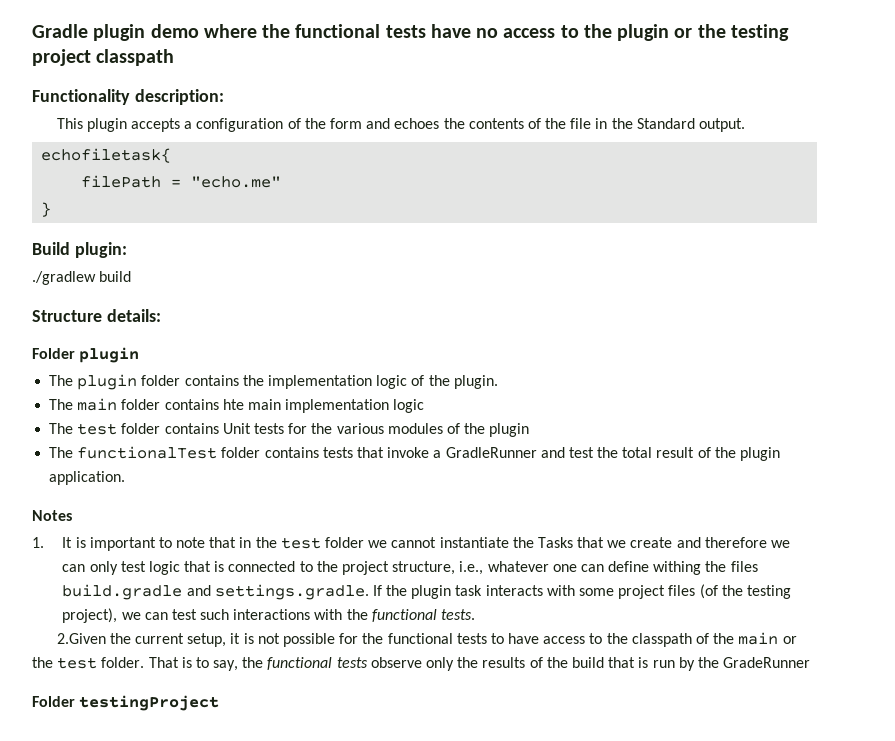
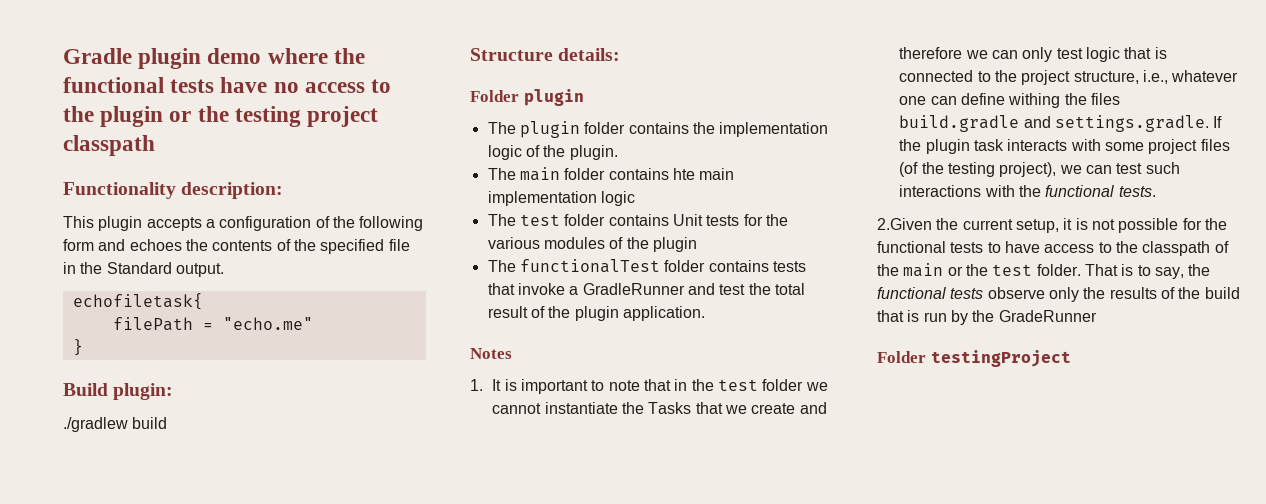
- This plugin accepts a configuration of the form and echoes the contents of the file in the Standard output.
+ This plugin accepts a configuration of the following form and echoes the contents of the specified file in the Standard output.

